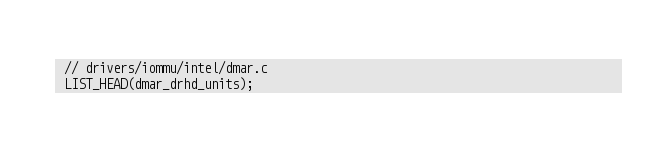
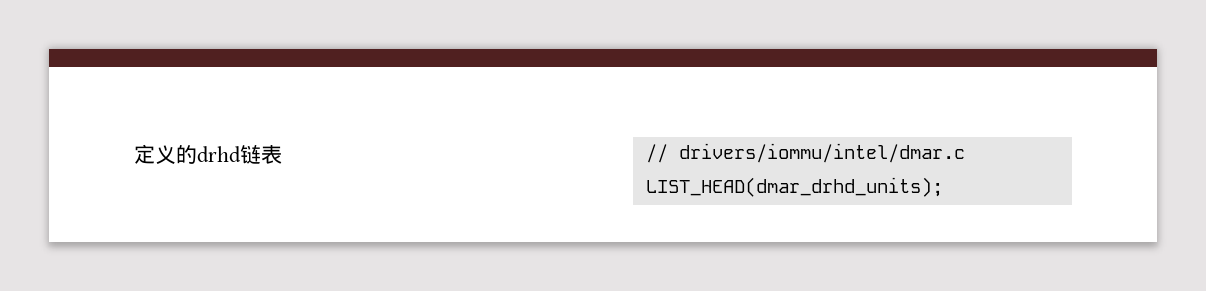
+ 定义的drhd链表

